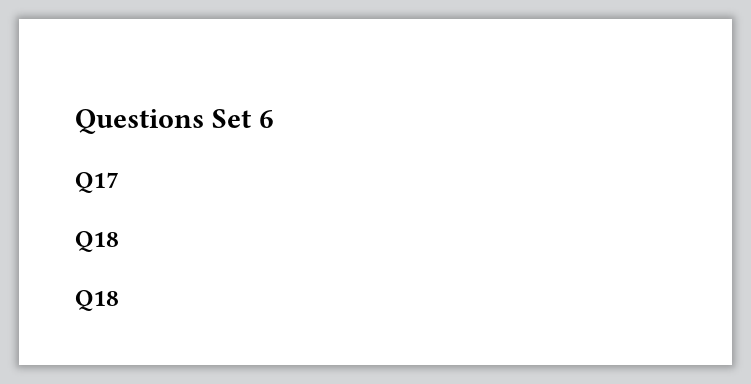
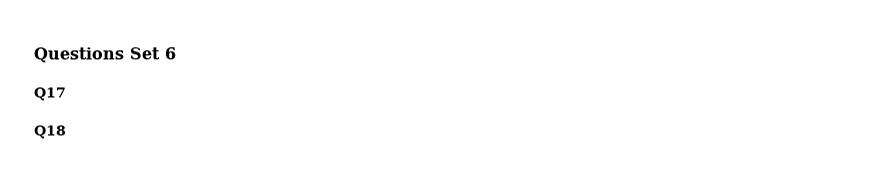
  Q17
- Q18

